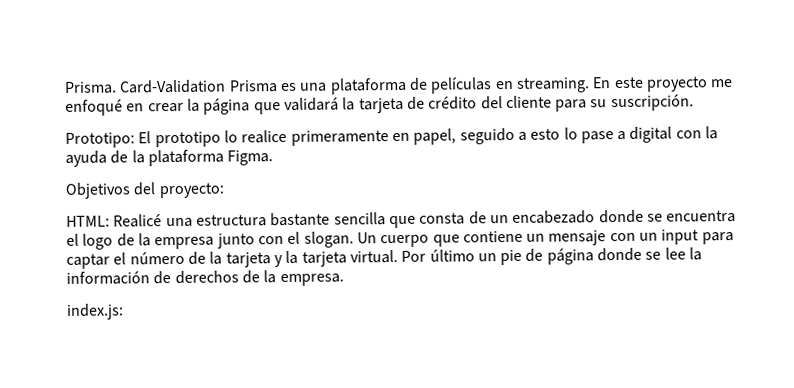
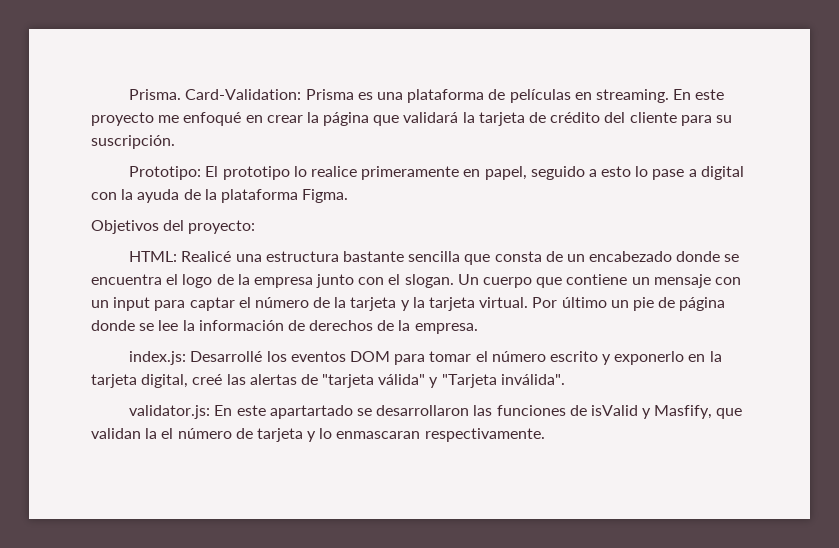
- Card-Validation Prisma es una plataforma de películas en streaming.
+ Card-Validation: Prisma es una plataforma de películas en streaming.
- index.js:
+ index.js: Desarrollé los eventos DOM para tomar el número escrito y exponerlo en la tarjeta digital, creé las alertas de "tarjeta válida" y "Tarjeta inválida".
+ validator.js: En este apartartado se desarrollaron las funciones de isValid y Masfify, que validan la el número de tarjeta y lo enmascaran respectivamente.

